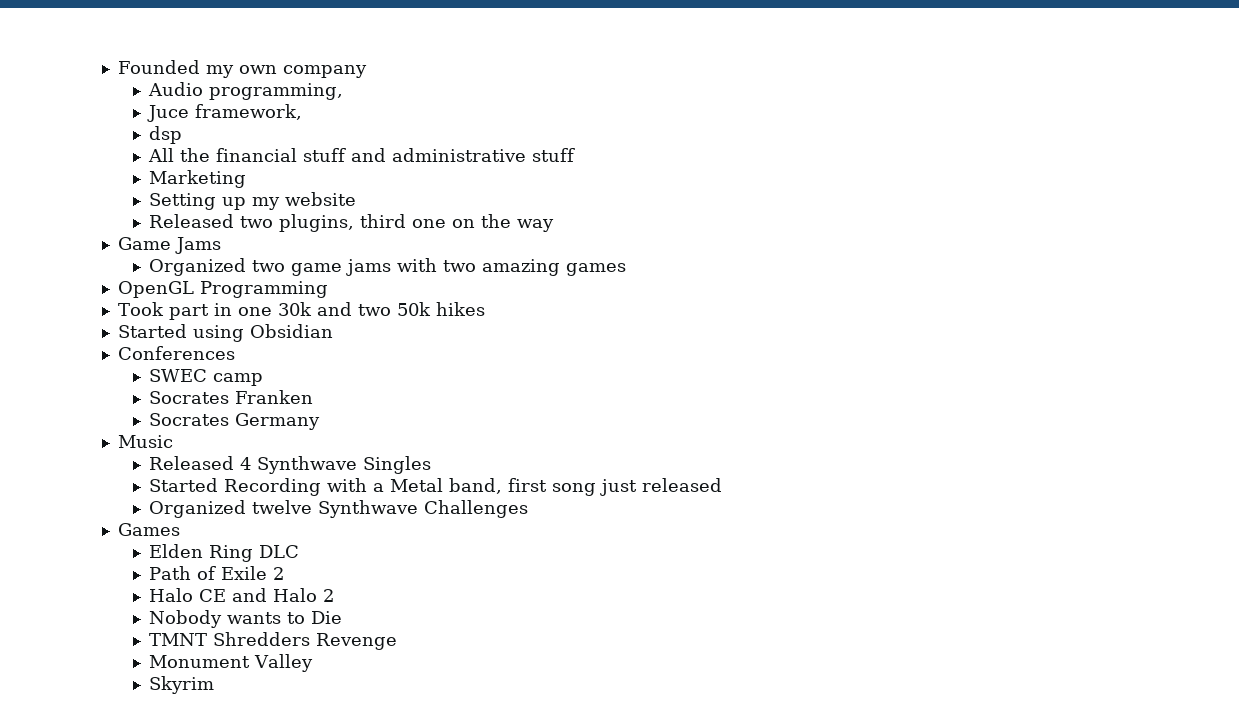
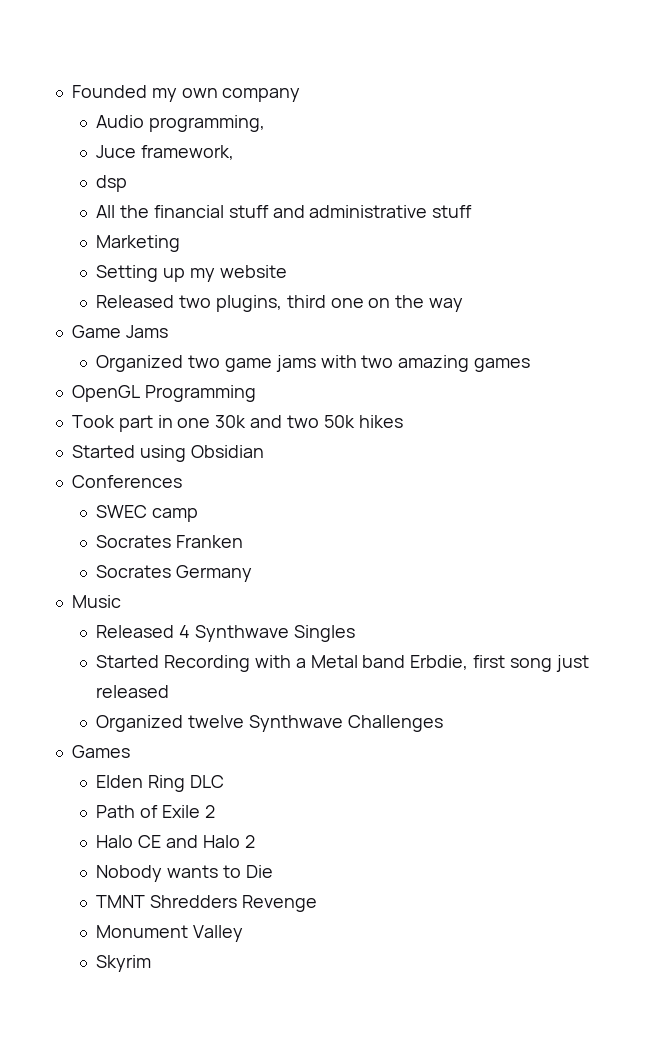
- Started Recording with a Metal band, first song just released
+ Started Recording with a Metal band Erbdie, first song just released

